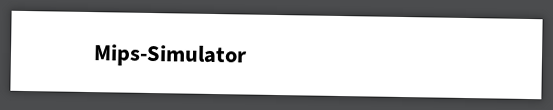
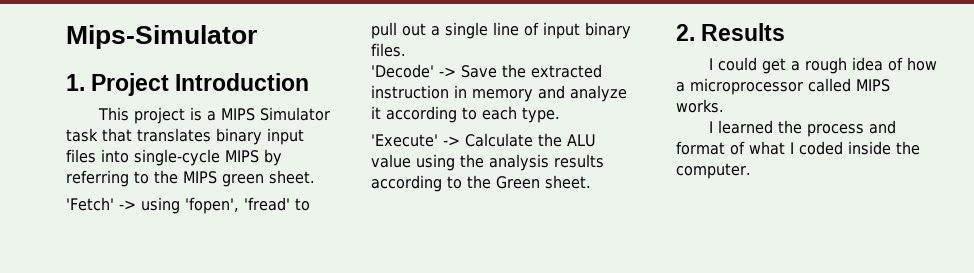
+ 1. Project Introduction
+ This project is a MIPS Simulator task that translates binary input files into single-cycle MIPS by referring to the MIPS green sheet.
+ 'Fetch' -> using 'fopen', 'fread' to pull out a single line of input binary files.
+ 'Decode' -> Save the extracted instruction in memory and analyze it according to each type.
+ 'Execute' -> Calculate the ALU value using the analysis results according to the Green sheet.
+ 2. Results
+ I could get a rough idea of how a microprocessor called MIPS works.
+ I learned the process and format of what I coded inside the computer.

